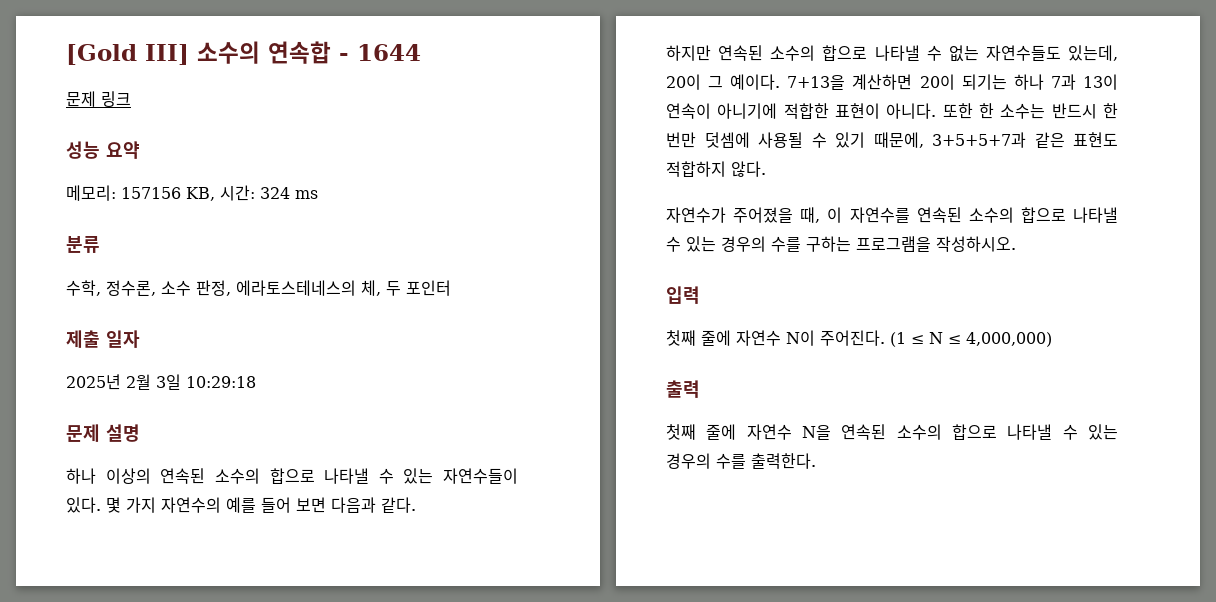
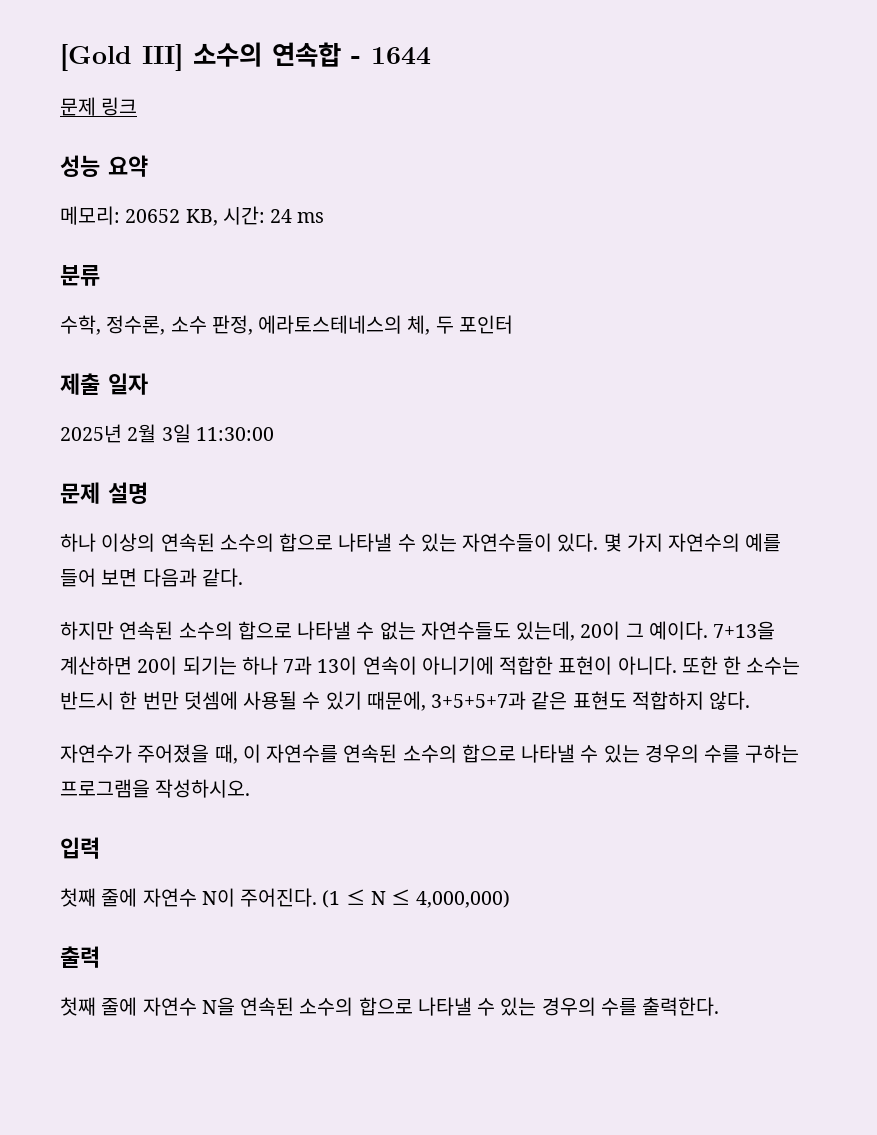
- 메모리: 157156 KB, 시간: 324 ms
+ 메모리: 20652 KB, 시간: 24 ms
- 2025년 2월 3일 10:29:18
+ 2025년 2월 3일 11:30:00

